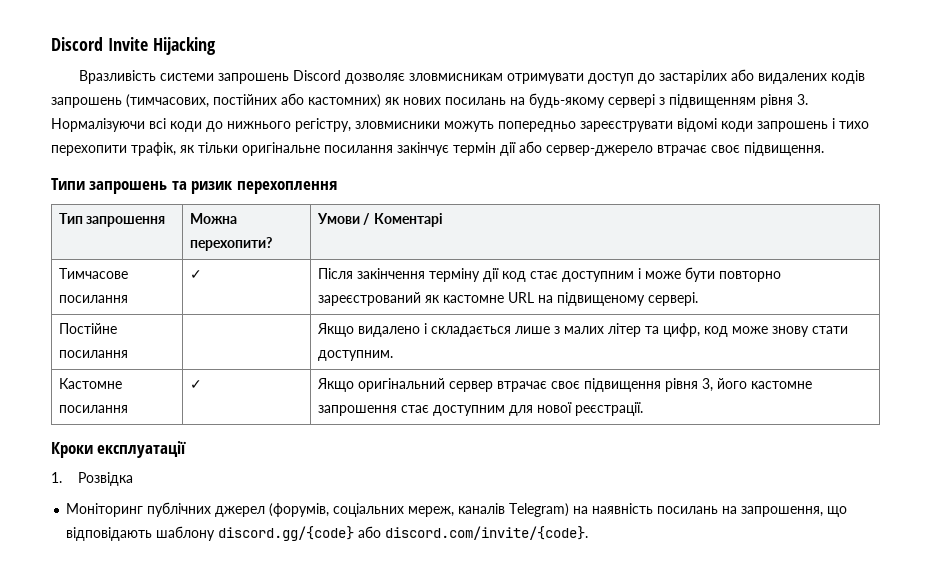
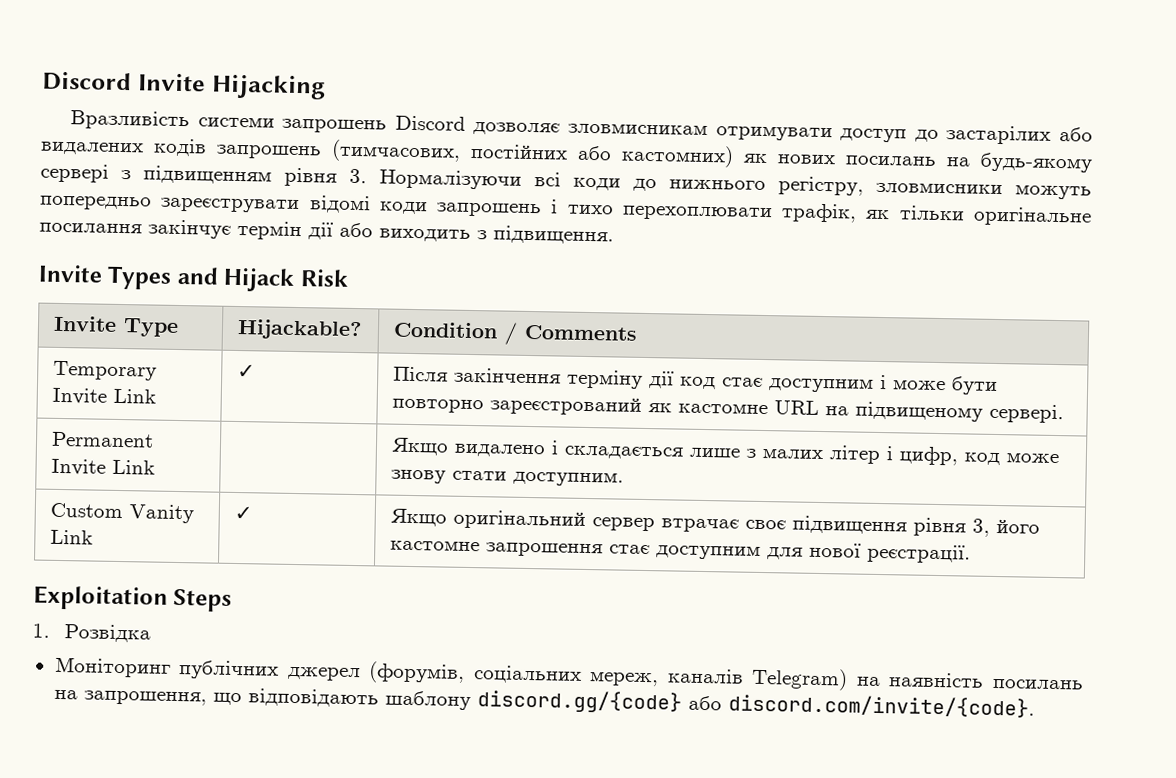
- Вразливість системи запрошень Discord дозволяє зловмисникам отримувати доступ до застарілих або видалених кодів запрошень (тимчасових, постійних або кастомних) як нових посилань на будь-якому сервері з підвищенням рівня 3. Нормалізуючи всі коди до нижнього регістру, зловмисники можуть попередньо зареєструвати відомі коди запрошень і тихо перехопити трафік, як тільки оригінальне посилання закінчує термін дії або сервер-джерело втрачає своє підвищення.
- Типи запрошень та ризик перехоплення
- Тип запрошення | Можна перехопити? | Умови / Коментарі
- Тимчасове посилання | ✓ | Після закінчення терміну дії код стає доступним і може бути повторно зареєстрований як кастомне URL на підвищеному сервері.
+ Вразливість системи запрошень Discord дозволяє зловмисникам отримувати доступ до застарілих або видалених кодів запрошень (тимчасових, постійних або кастомних) як нових посилань на будь-якому сервері з підвищенням рівня 3. Нормалізуючи всі коди до нижнього регістру, зловмисники можуть попередньо зареєструвати відомі коди запрошень і тихо перехоплювати трафік, як тільки оригінальне посилання закінчує термін дії або виходить з підвищення.
+ Invite Types and Hijack Risk
+ Invite Type | Hijackable? | Condition / Comments
+ Temporary Invite Link | ✓ | Після закінчення терміну дії код стає доступним і може бути повторно зареєстрований як кастомне URL на підвищеному сервері.
- Постійне посилання | | Якщо видалено і складається лише з малих літер та цифр, код може знову стати доступним.
+ Permanent Invite Link | | Якщо видалено і складається лише з малих літер і цифр, код може знову стати доступним.
- Кастомне посилання | ✓ | Якщо оригінальний сервер втрачає своє підвищення рівня 3, його кастомне запрошення стає доступним для нової реєстрації.
+ Custom Vanity Link | ✓ | Якщо оригінальний сервер втрачає своє підвищення рівня 3, його кастомне запрошення стає доступним для нової реєстрації.
- Кроки експлуатації
+ Exploitation Steps

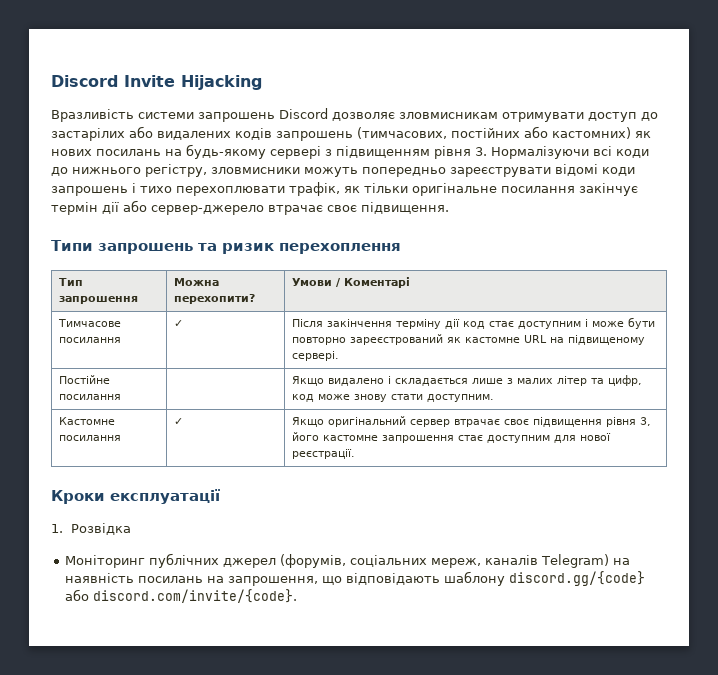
- Вразливість системи запрошень Discord дозволяє зловмисникам отримувати доступ до застарілих або видалених кодів запрошень (тимчасових, постійних або кастомних) як нових посилань на будь-якому сервері з підвищенням рівня 3. Нормалізуючи всі коди до нижнього регістру, зловмисники можуть попередньо зареєструвати відомі коди запрошень і тихо перехоплювати трафік, як тільки оригінальне посилання закінчує термін дії або виходить з підвищення.
- Invite Types and Hijack Risk
- Invite Type | Hijackable? | Condition / Comments
- Temporary Invite Link | ✓ | Після закінчення терміну дії код стає доступним і може бути повторно зареєстрований як кастомне URL на підвищеному сервері.
+ Вразливість системи запрошень Discord дозволяє зловмисникам отримувати доступ до застарілих або видалених кодів запрошень (тимчасових, постійних або кастомних) як нових посилань на будь-якому сервері з підвищенням рівня 3. Нормалізуючи всі коди до нижнього регістру, зловмисники можуть попередньо зареєструвати відомі коди запрошень і тихо перехоплювати трафік, як тільки оригінальне посилання закінчує термін дії або сервер-джерело втрачає своє підвищення.
+ Типи запрошень та ризик перехоплення
+ Тип запрошення | Можна перехопити? | Умови / Коментарі
+ Тимчасове посилання | ✓ | Після закінчення терміну дії код стає доступним і може бути повторно зареєстрований як кастомне URL на підвищеному сервері.
- Permanent Invite Link | | Якщо видалено і складається лише з малих літер і цифр, код може знову стати доступним.
+ Постійне посилання | | Якщо видалено і складається лише з малих літер та цифр, код може знову стати доступним.
- Custom Vanity Link | ✓ | Якщо оригінальний сервер втрачає своє підвищення рівня 3, його кастомне запрошення стає доступним для нової реєстрації.
+ Кастомне посилання | ✓ | Якщо оригінальний сервер втрачає своє підвищення рівня 3, його кастомне запрошення стає доступним для нової реєстрації.
- Exploitation Steps
+ Кроки експлуатації

